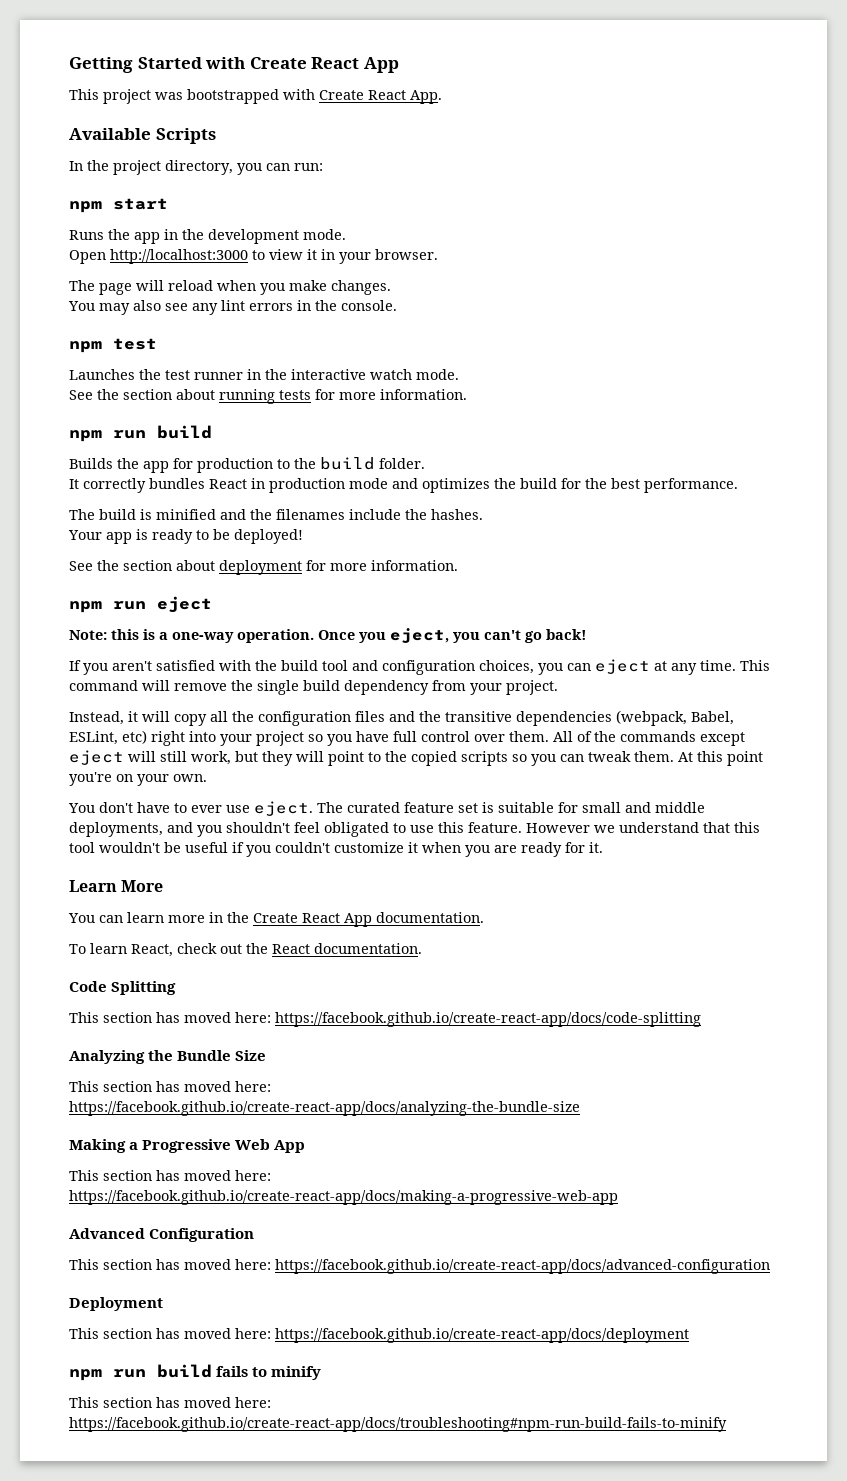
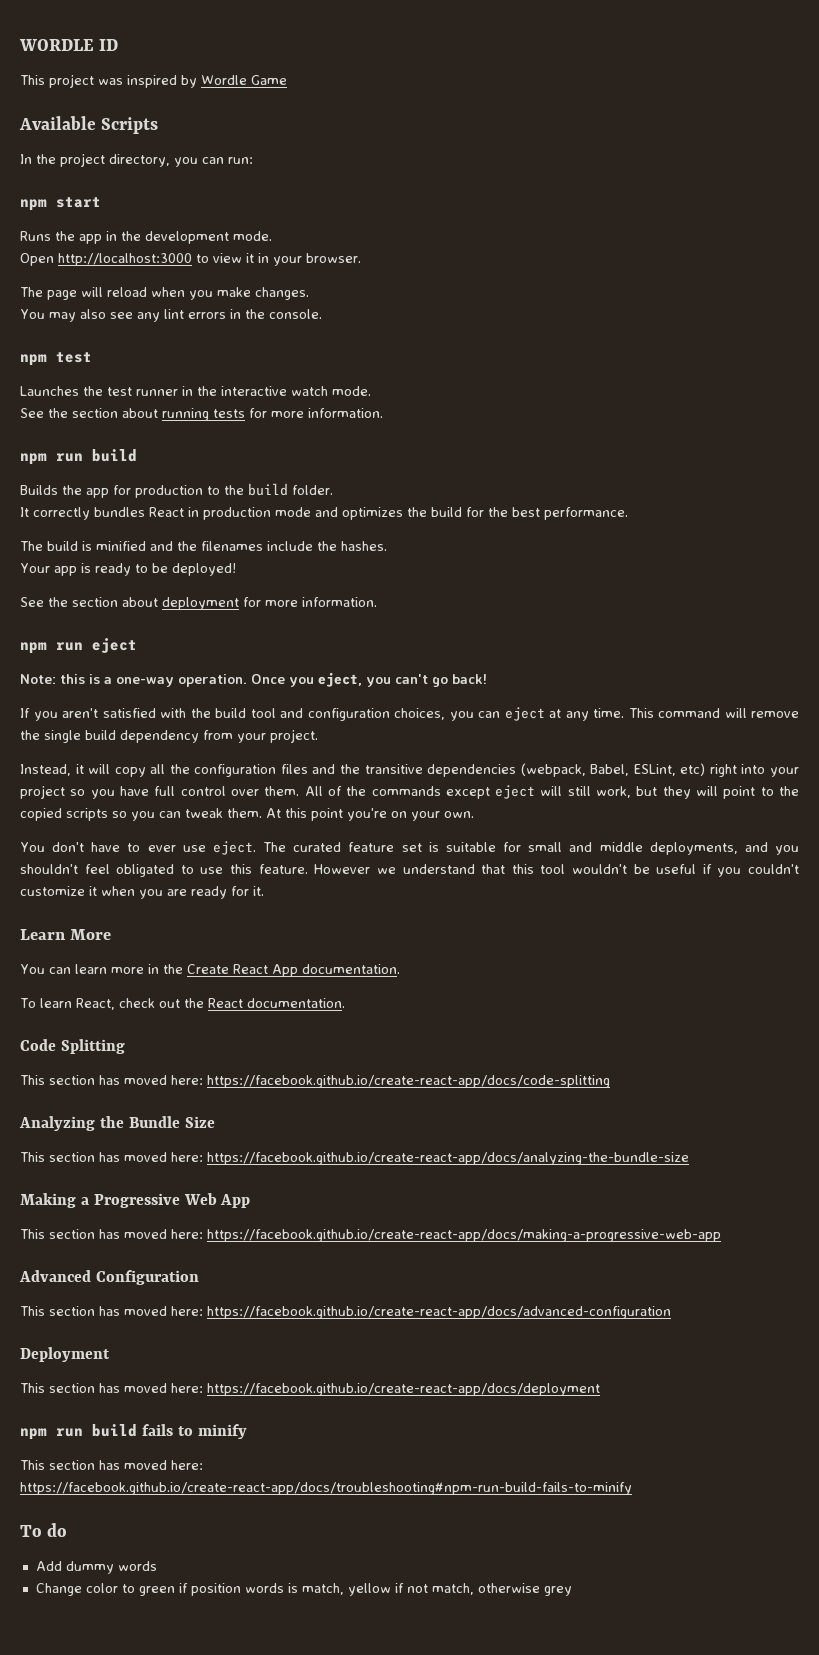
- Getting Started with Create React App
- This project was bootstrapped with Create React App.
+ WORDLE ID
+ This project was inspired by Wordle Game
+ To do
+ Add dummy words
+ Change color to green if position words is match, yellow if not match, otherwise grey

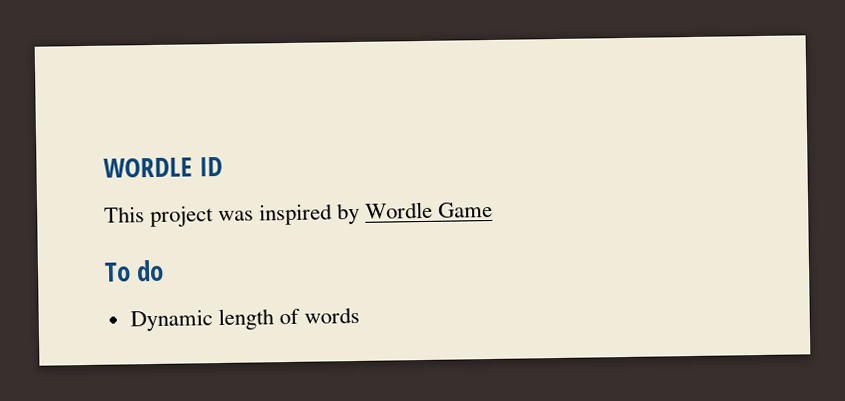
- Available Scripts
- In the project directory, you can run:
- npm start
- Runs the app in the development mode.
- Open http://localhost:3000 to view it in your browser.
- The page will reload when you make changes.
- You may also see any lint errors in the console.
- npm test
- Launches the test runner in the interactive watch mode.
- See the section about running tests for more information.
- npm run build
- Builds the app for production to the build folder.
- It correctly bundles React in production mode and optimizes the build for the best performance.
- The build is minified and the filenames include the hashes.
- Your app is ready to be deployed!
- See the section about deployment for more information.
- npm run eject
- Note: this is a one-way operation. Once you eject, you can't go back!
- If you aren't satisfied with the build tool and configuration choices, you can eject at any time. This command will remove the single build dependency from your project.
- Instead, it will copy all the configuration files and the transitive dependencies (webpack, Babel, ESLint, etc) right into your project so you have full control over them. All of the commands except eject will still work, but they will point to the copied scripts so you can tweak them. At this point you're on your own.
- You don't have to ever use eject. The curated feature set is suitable for small and middle deployments, and you shouldn't feel obligated to use this feature. However we understand that this tool wouldn't be useful if you couldn't customize it when you are ready for it.
- Learn More
- You can learn more in the Create React App documentation.
- To learn React, check out the React documentation.
- Code Splitting
- This section has moved here: https://facebook.github.io/create-react-app/docs/code-splitting
- Analyzing the Bundle Size
- This section has moved here: https://facebook.github.io/create-react-app/docs/analyzing-the-bundle-size
- Making a Progressive Web App
- This section has moved here: https://facebook.github.io/create-react-app/docs/making-a-progressive-web-app
- Advanced Configuration
- This section has moved here: https://facebook.github.io/create-react-app/docs/advanced-configuration
- Deployment
- This section has moved here: https://facebook.github.io/create-react-app/docs/deployment
- npm run build fails to minify
- This section has moved here: https://facebook.github.io/create-react-app/docs/troubleshooting#npm-run-build-fails-to-minify
  To do
- Add dummy words
- Change color to green if position words is match, yellow if not match, otherwise grey
+ Dynamic length of words

